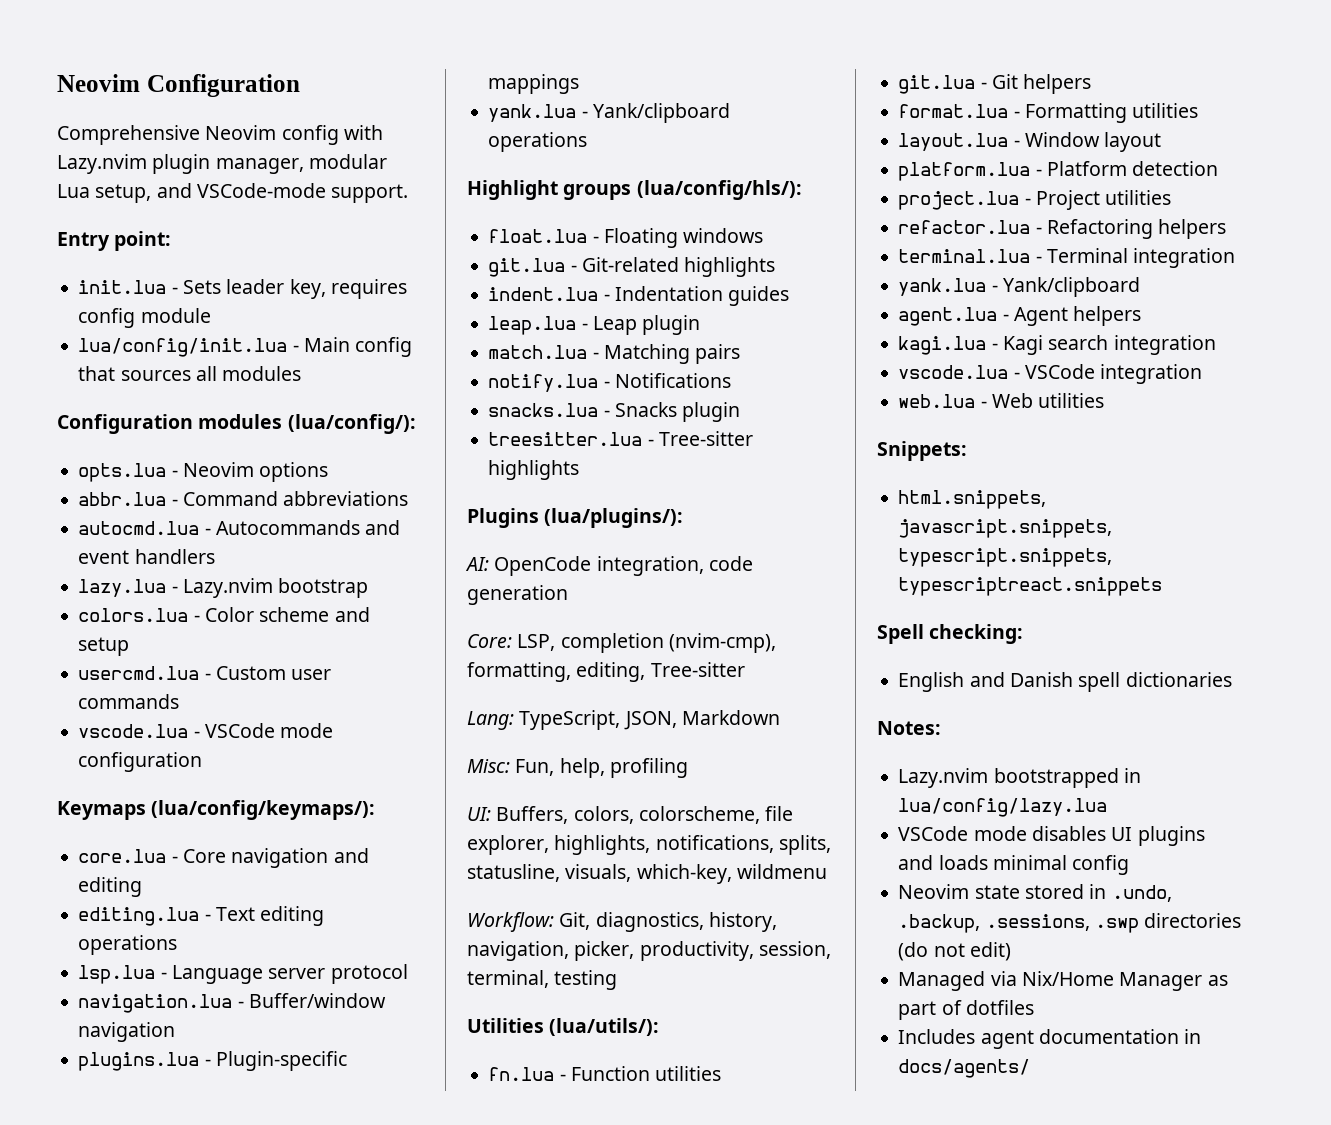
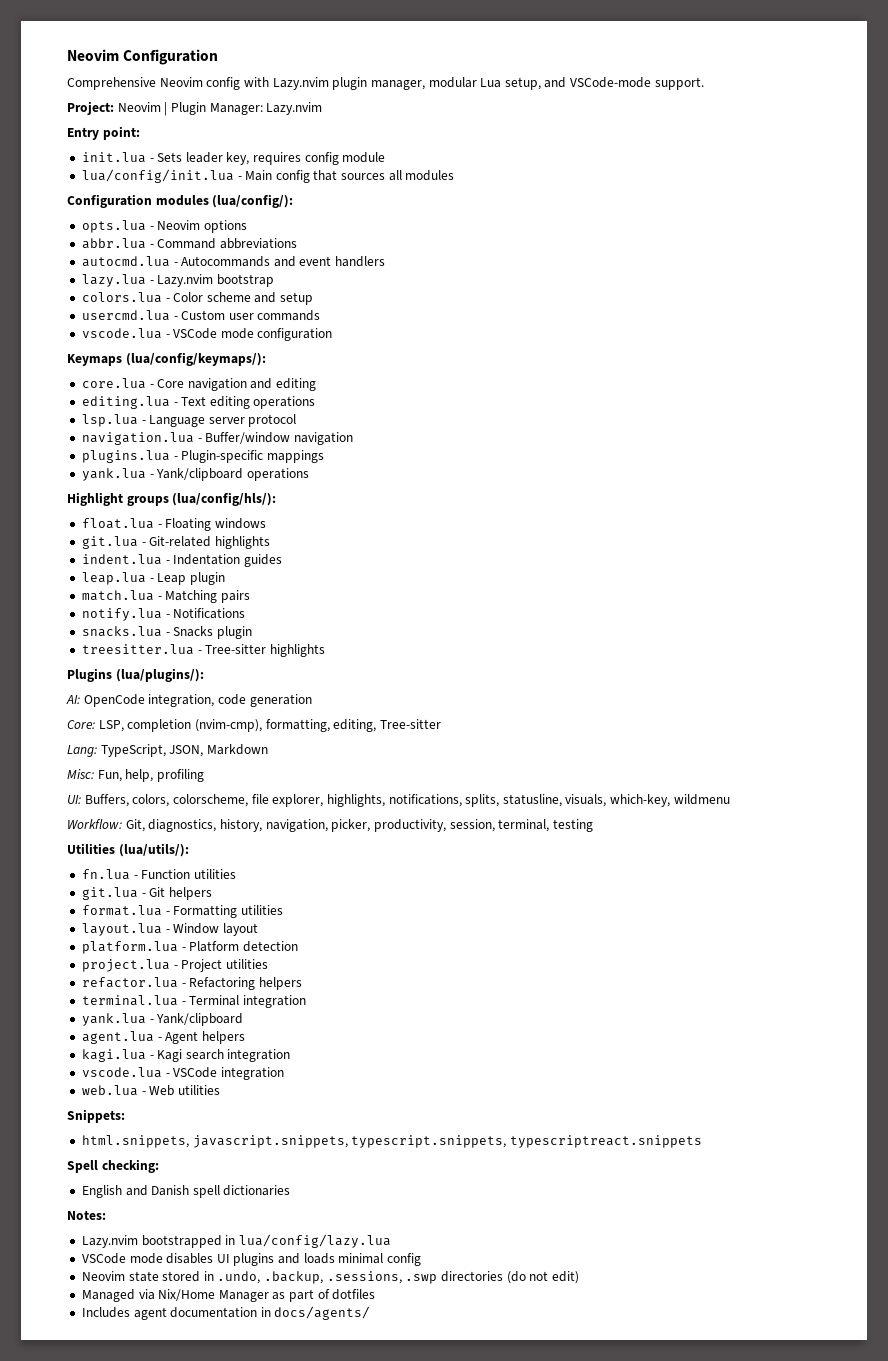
+ Project: Neovim | Plugin Manager: Lazy.nvim

